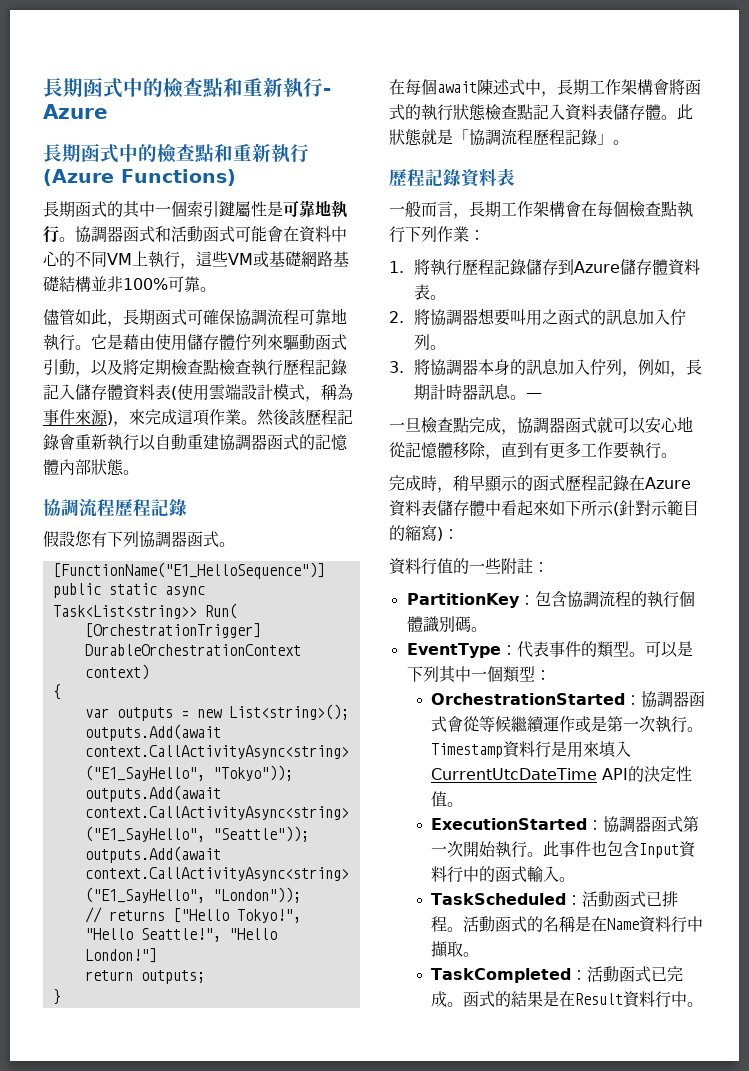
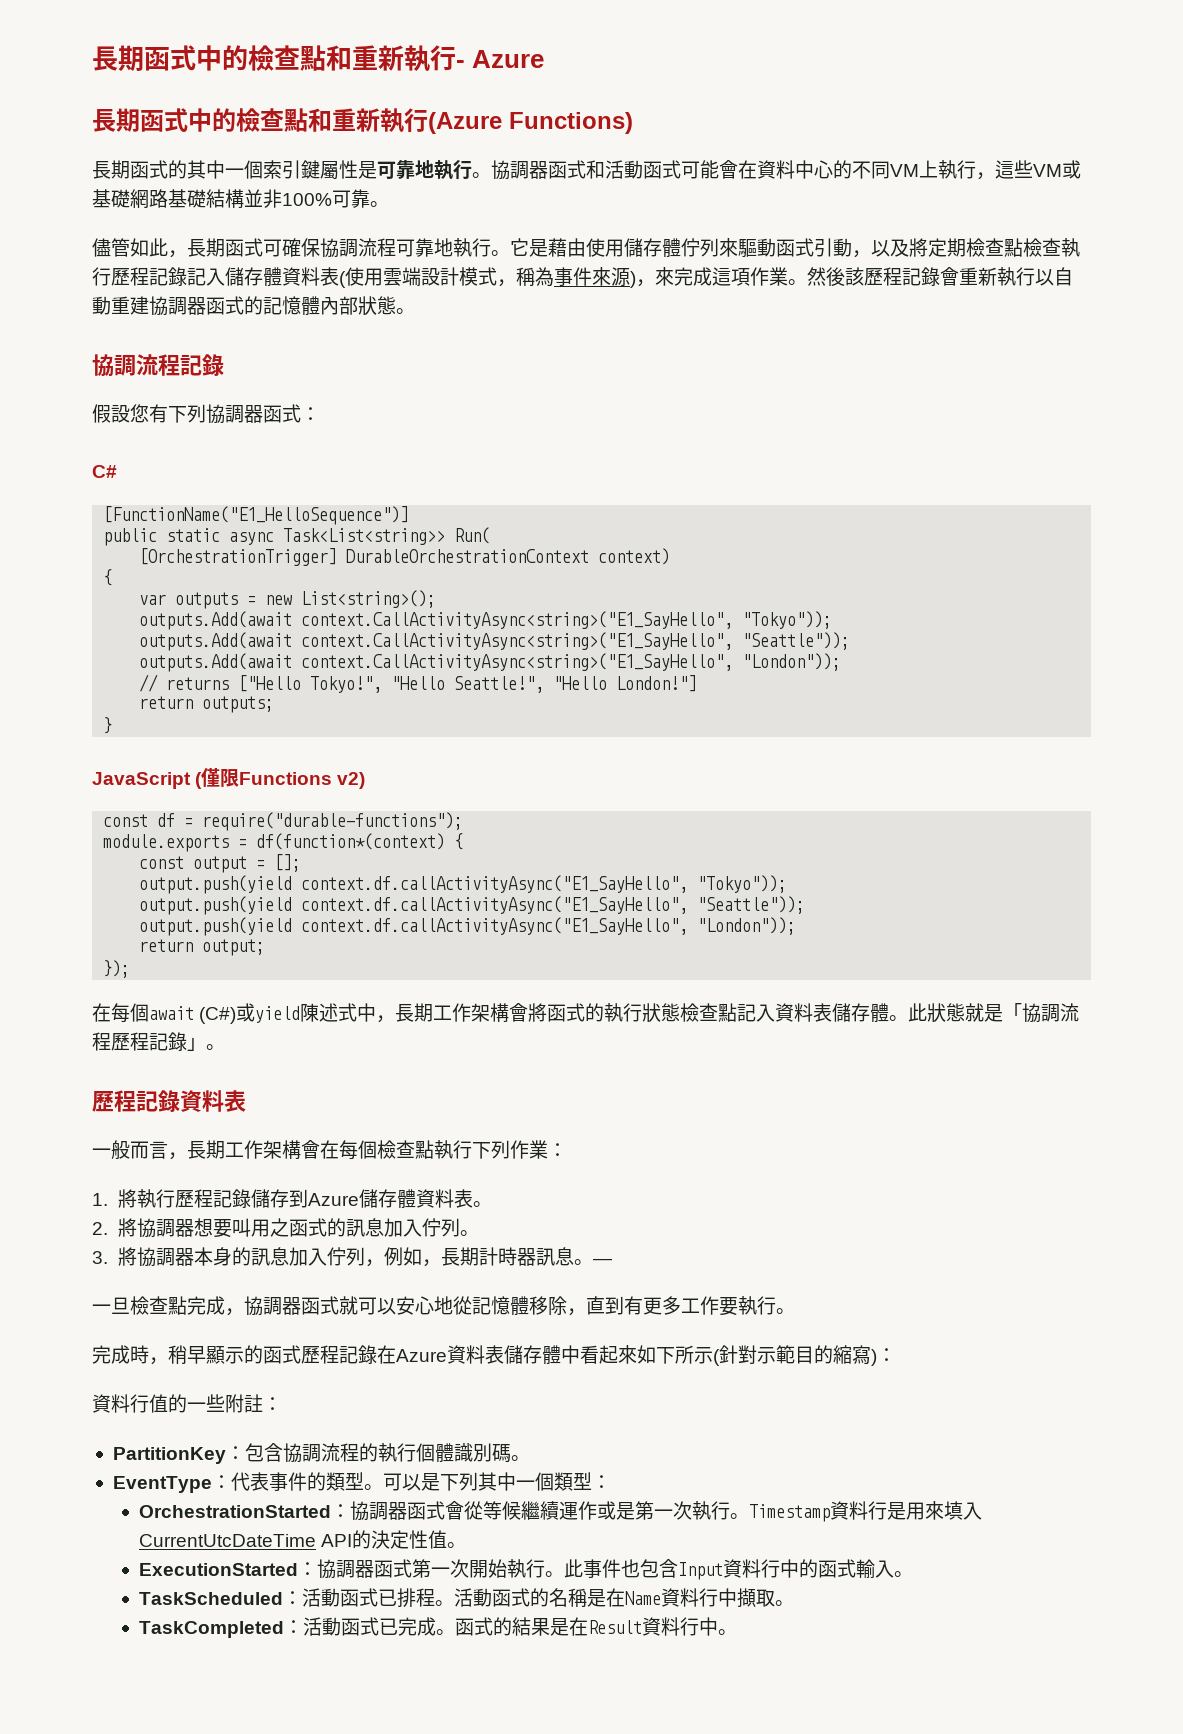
  然後該歷程記錄會重新執行以自動重建協調器函式的記憶體內部狀態。
- 協調流程歷程記錄
+ 協調流程記錄
- 假設您有下列協調器函式。
+ 假設您有下列協調器函式：
+ C#
+ JavaScript (僅限Functions v2)
+ const df = require("durable-functions");
+ module.exports = df(function*(context) {
+ const output = [];
+ output.push(yield context.df.callActivityAsync("E1_SayHello", "Tokyo"));
+ output.push(yield context.df.callActivityAsync("E1_SayHello", "Seattle"));
+ output.push(yield context.df.callActivityAsync("E1_SayHello", "London"));
+ return output;
+ });
- 在每個await陳述式中，長期工作架構會將函式的執行狀態檢查點記入資料表儲存體。
+ 在每個await (C#)或yield陳述式中，長期工作架構會將函式的執行狀態檢查點記入資料表儲存體。

